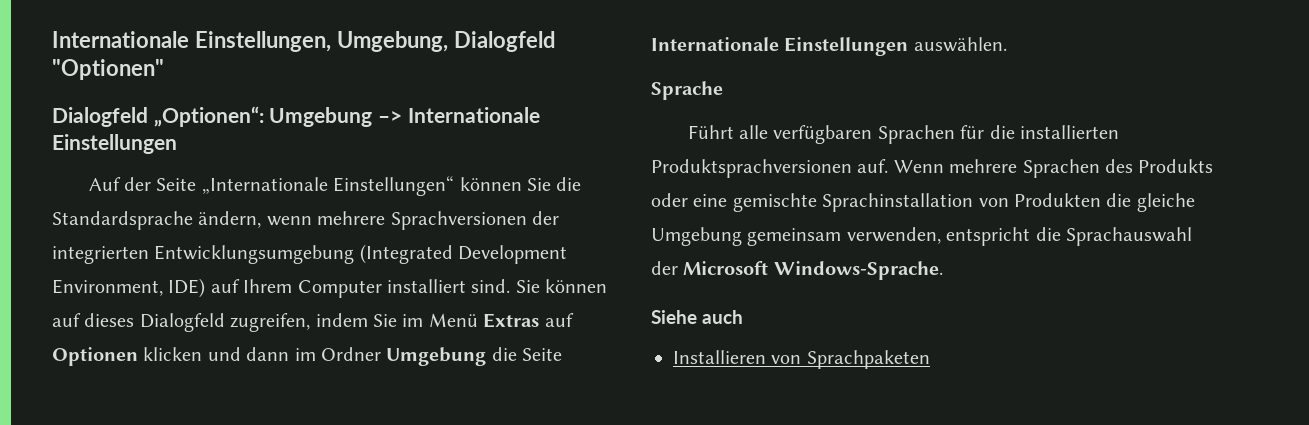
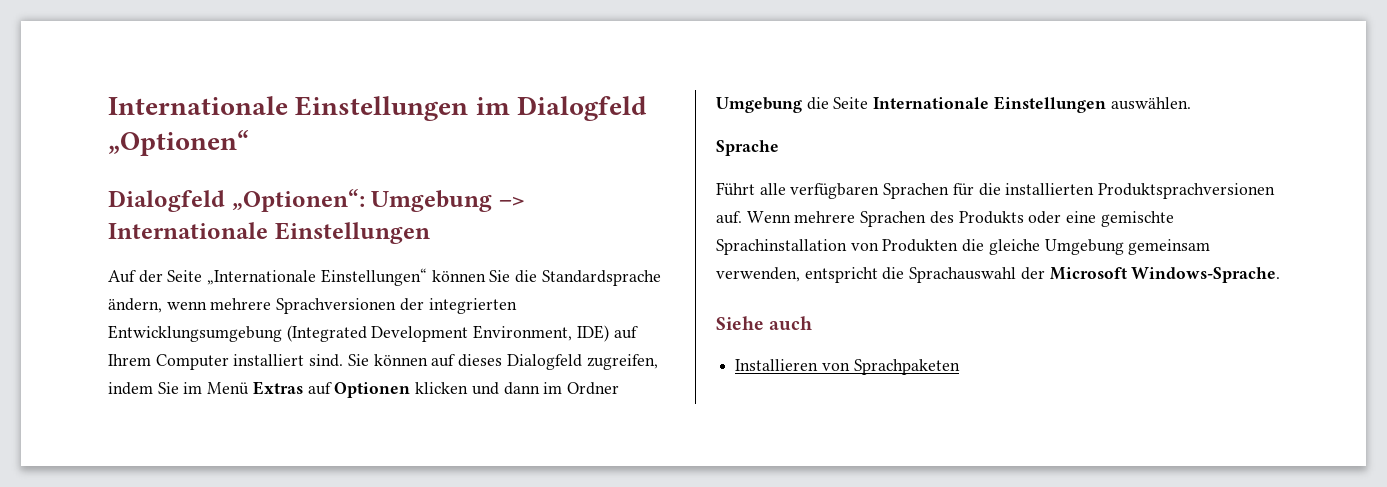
- Internationale Einstellungen, Umgebung, Dialogfeld "Optionen"
+ Internationale Einstellungen im Dialogfeld „Optionen“

